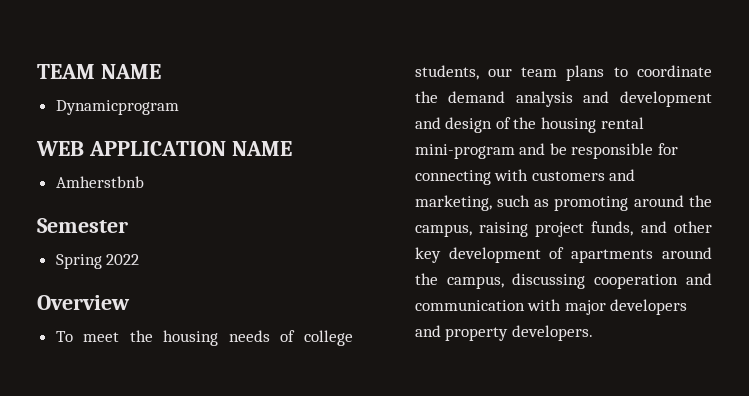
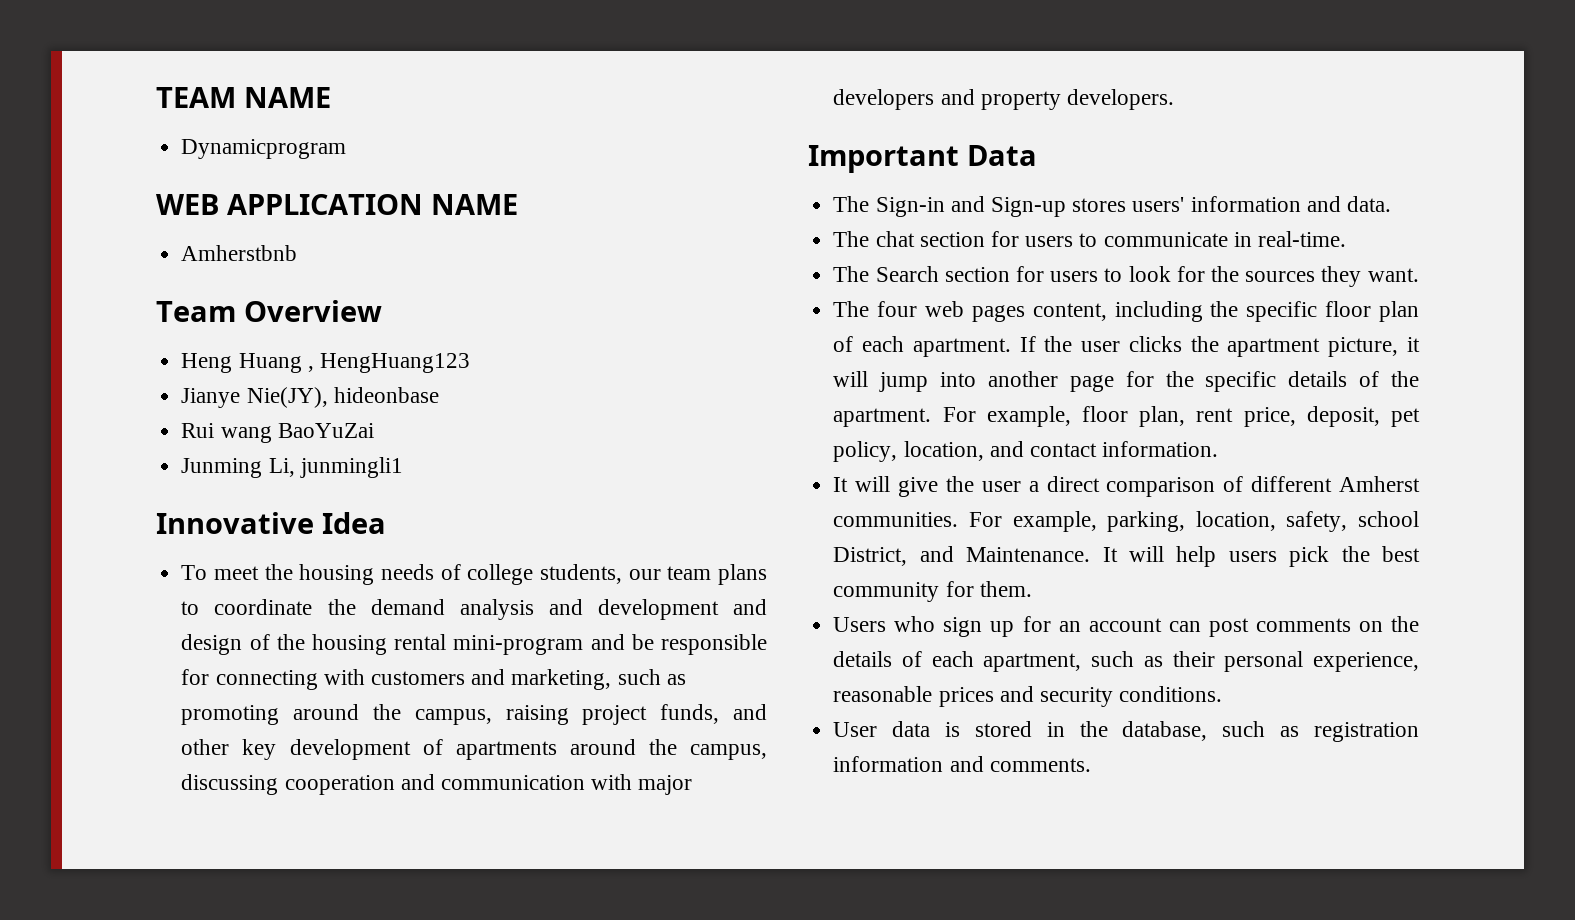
- Semester
- Spring 2022
- Overview
+ Team Overview
+ Heng Huang , HengHuang123
+ Jianye Nie(JY), hideonbase
+ Rui wang BaoYuZai
+ Junming Li, junmingli1
+ Innovative Idea
+ Important Data
+ The Sign-in and Sign-up stores users' information and data.
+ The chat section for users to communicate in real-time.
+ The Search section for users to look for the sources they want.
+ The four web pages content, including the specific floor plan of each apartment. If the user clicks the apartment picture, it will jump into another page for the specific details of the apartment. For example, floor plan, rent price, deposit, pet policy, location, and contact information.
+ It will give the user a direct comparison of different Amherst communities. For example, parking, location, safety, school District, and Maintenance. It will help users pick the best community for them.
+ Users who sign up for an account can post comments on the details of each apartment, such as their personal experience, reasonable prices and security conditions.
+ User data is stored in the database, such as registration information and comments.

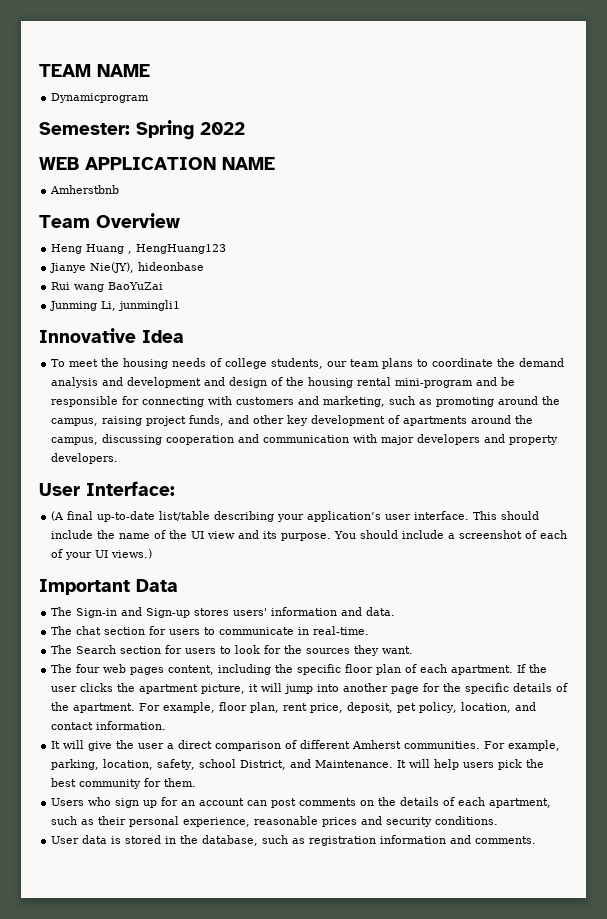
+ Semester: Spring 2022
+ User Interface:
+ (A final up-to-date list/table describing your application’s user interface. This should include the name of the UI view and its purpose. You should include a screenshot of each of your UI views.)

